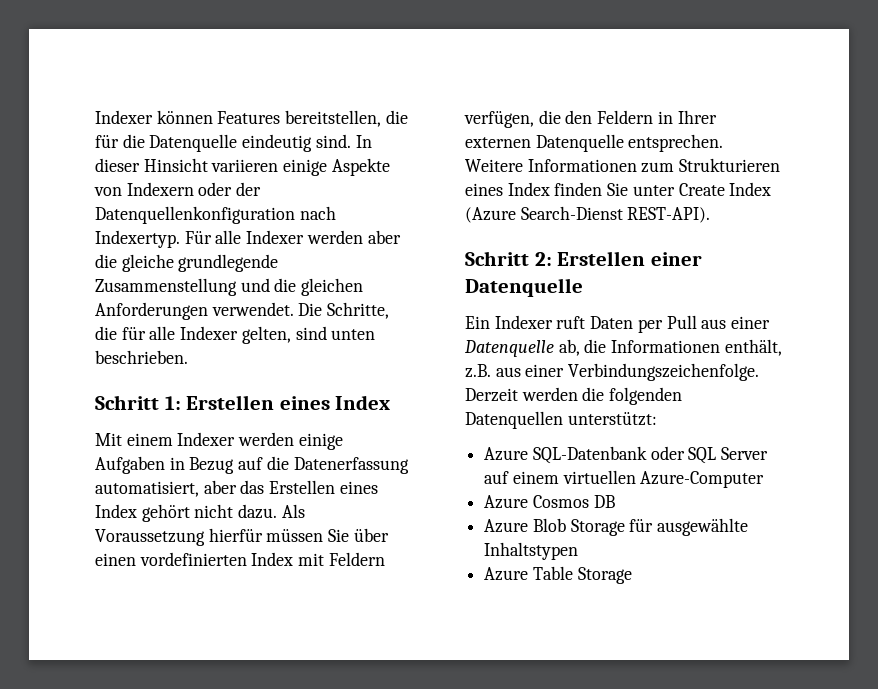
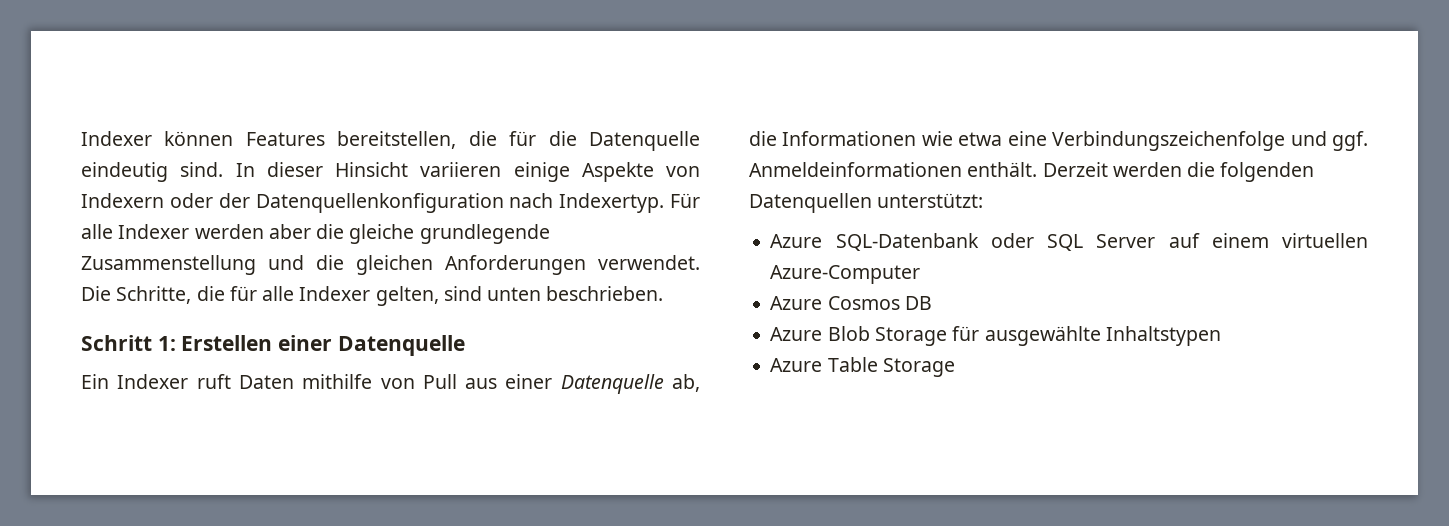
- Schritt 1: Erstellen eines Index
- Mit einem Indexer werden einige Aufgaben in Bezug auf die Datenerfassung automatisiert, aber das Erstellen eines Index gehört nicht dazu. Als Voraussetzung hierfür müssen Sie über einen vordefinierten Index mit Feldern verfügen, die den Feldern in Ihrer externen Datenquelle entsprechen. Weitere Informationen zum Strukturieren eines Index finden Sie unter Create Index (Azure Search-Dienst REST-API).
- Schritt 2: Erstellen einer Datenquelle
+ Schritt 1: Erstellen einer Datenquelle
- Ein Indexer ruft Daten per Pull aus einer Datenquelle ab, die Informationen enthält, z.B. aus einer Verbindungszeichenfolge.
+ Ein Indexer ruft Daten mithilfe von Pull aus einer Datenquelle ab, die Informationen wie etwa eine Verbindungszeichenfolge und ggf. Anmeldeinformationen enthält.

